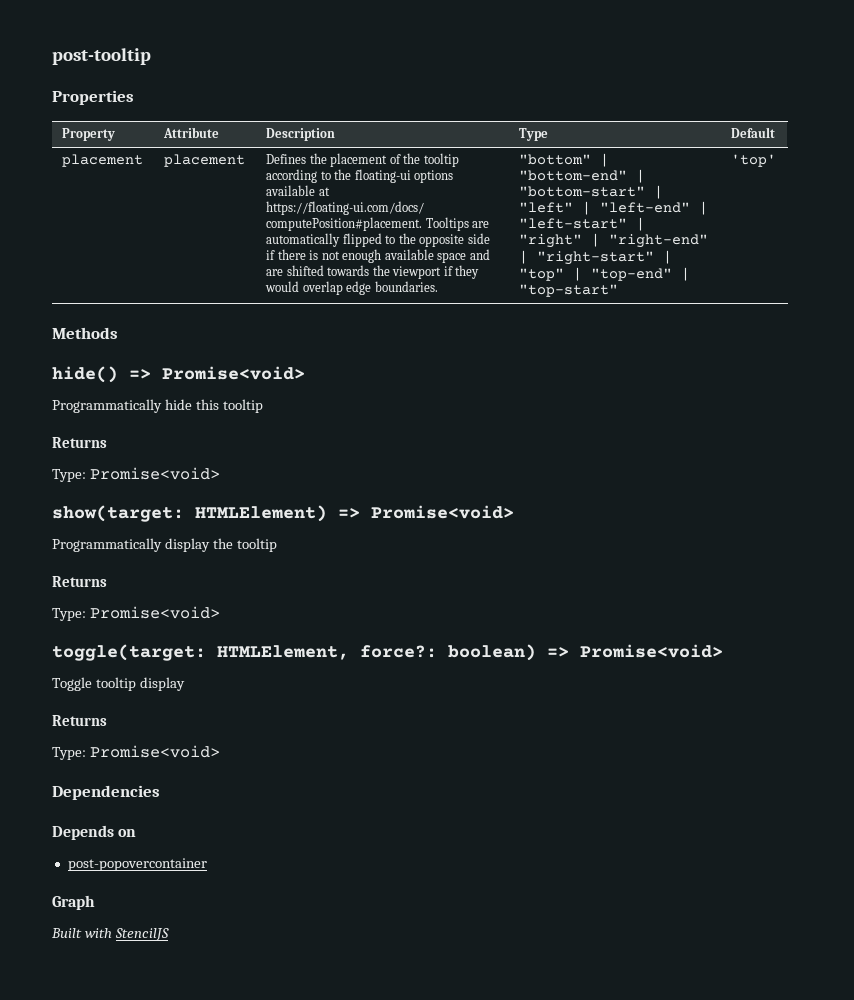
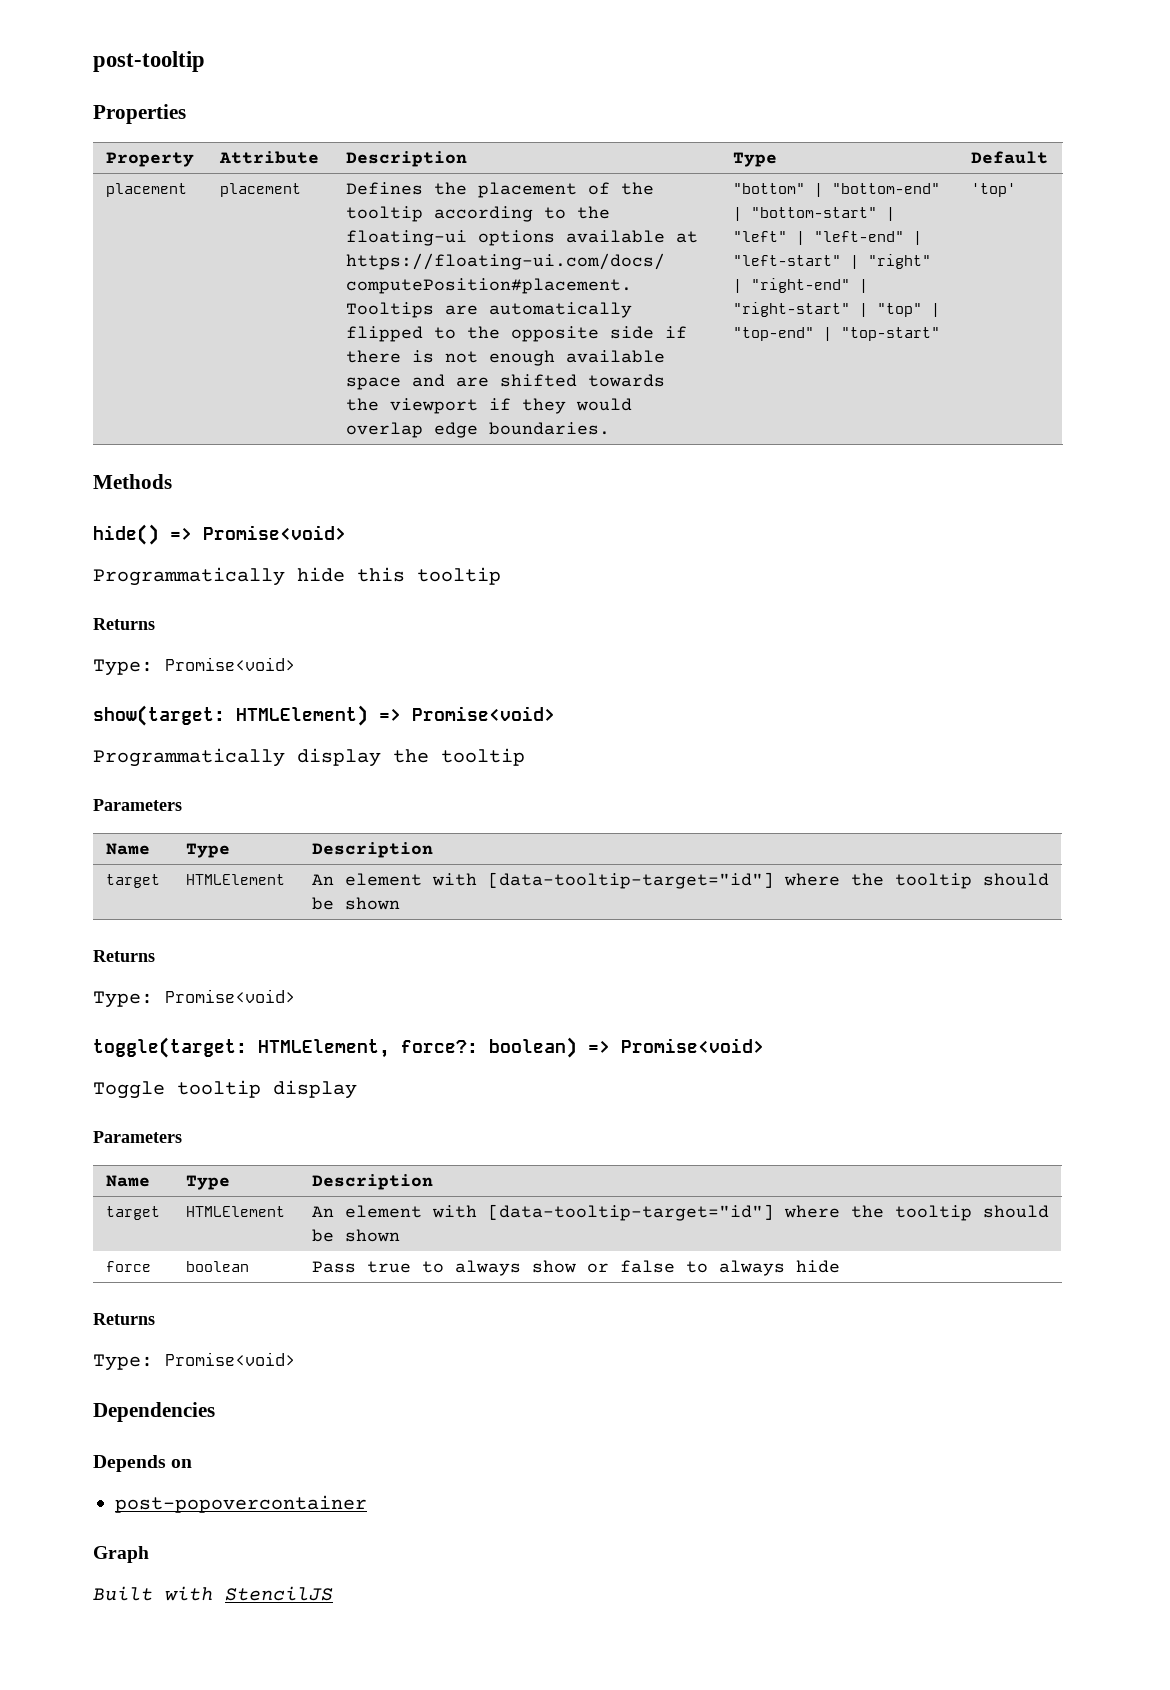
  Programmatically display the tooltip
+ Parameters
+ Name | Type | Description
+ target | HTMLElement | An element with [data-tooltip-target="id"] where the tooltip should be shown
  Toggle tooltip display
+ Parameters
+ Name | Type | Description
+ target | HTMLElement | An element with [data-tooltip-target="id"] where the tooltip should be shown
+ force | boolean | Pass true to always show or false to always hide

